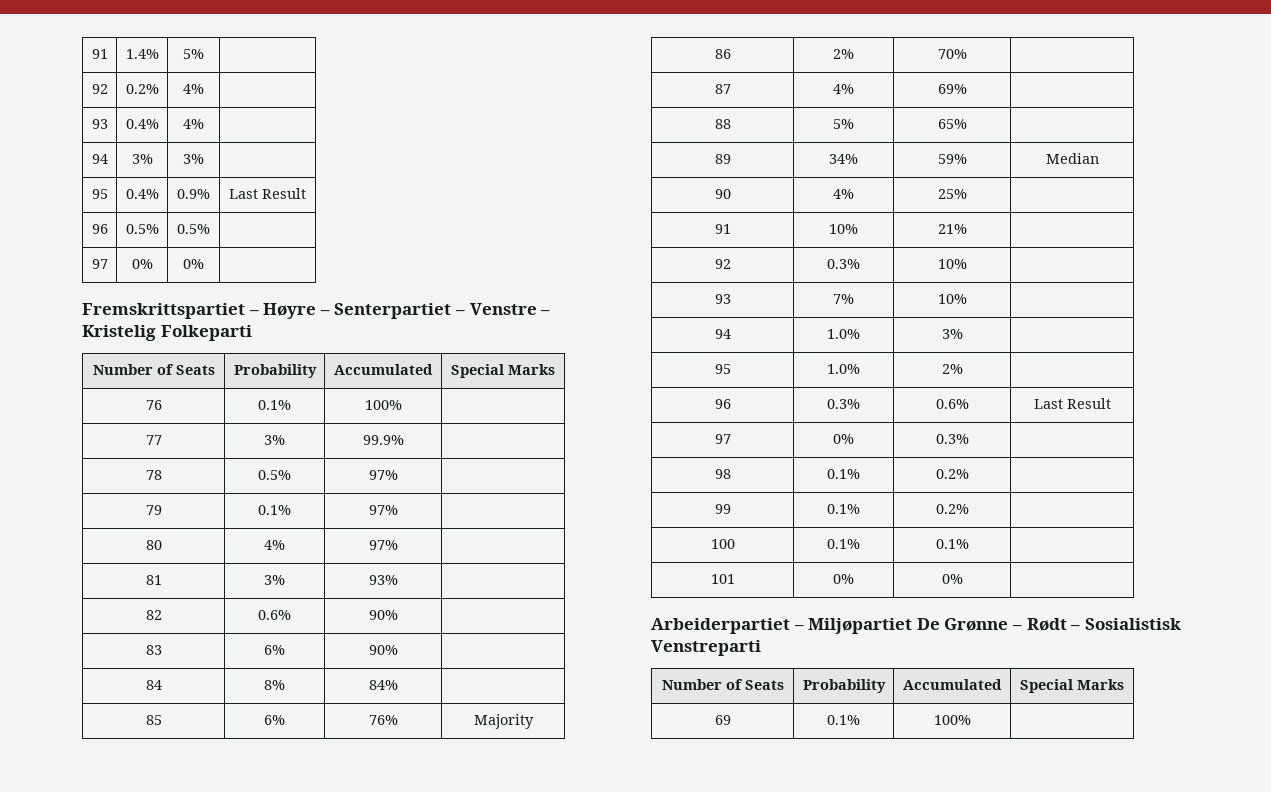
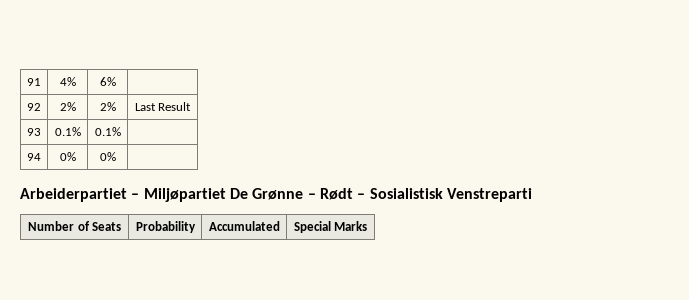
- 91 | 1.4% | 5% |
- 92 | 0.2% | 4% |
- 93 | 0.4% | 4% |
- 94 | 3% | 3% |
- 95 | 0.4% | 0.9% | Last Result
- 96 | 0.5% | 0.5% |
- 97 | 0% | 0% |
- Fremskrittspartiet – Høyre – Senterpartiet – Venstre – Kristelig Folkeparti
- Number of Seats | Probability | Accumulated | Special Marks
- 76 | 0.1% | 100% |
- 77 | 3% | 99.9% |
- 78 | 0.5% | 97% |
- 79 | 0.1% | 97% |
- 80 | 4% | 97% |
- 81 | 3% | 93% |
- 82 | 0.6% | 90% |
- 83 | 6% | 90% |
- 84 | 8% | 84% |
- 85 | 6% | 76% | Majority
- 86 | 2% | 70% |
- 87 | 4% | 69% |
- 88 | 5% | 65% |
- 89 | 34% | 59% | Median
- 90 | 4% | 25% |
- 91 | 10% | 21% |
- 92 | 0.3% | 10% |
- 93 | 7% | 10% |
- 94 | 1.0% | 3% |
- 95 | 1.0% | 2% |
- 96 | 0.3% | 0.6% | Last Result
- 97 | 0% | 0.3% |
- 98 | 0.1% | 0.2% |
- 99 | 0.1% | 0.2% |
- 100 | 0.1% | 0.1% |
+ 91 | 4% | 6% |
+ 92 | 2% | 2% | Last Result
+ 93 | 0.1% | 0.1% |
- 101 | 0% | 0% |
+ 94 | 0% | 0% |
- 69 | 0.1% | 100% |

